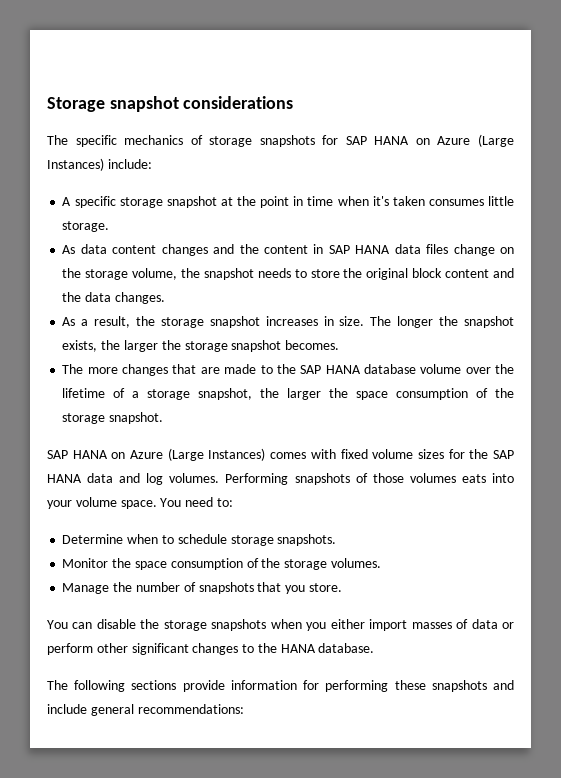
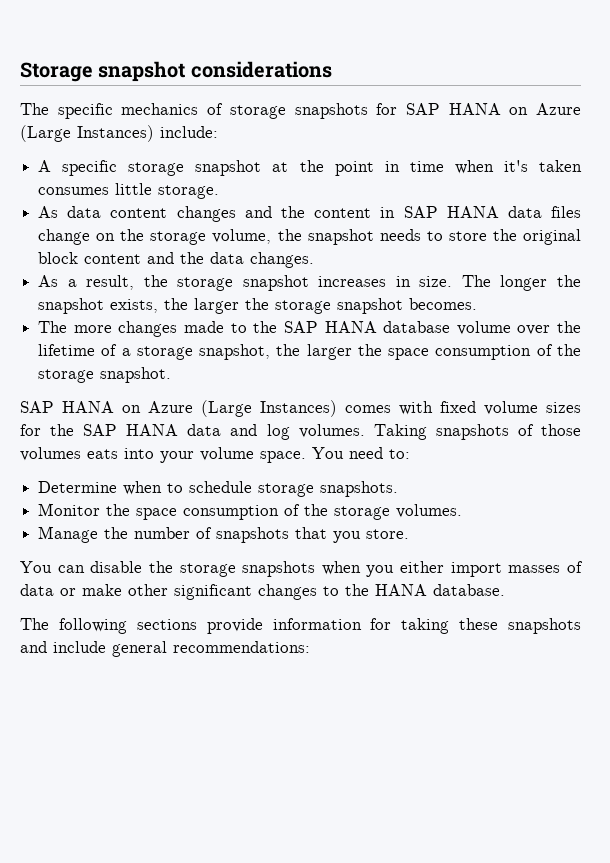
- The more changes that are made to the SAP HANA database volume over the lifetime of a storage snapshot, the larger the space consumption of the storage snapshot.
+ The more changes made to the SAP HANA database volume over the lifetime of a storage snapshot, the larger the space consumption of the storage snapshot.
- Performing snapshots of those volumes eats into your volume space.
+ Taking snapshots of those volumes eats into your volume space.
- You can disable the storage snapshots when you either import masses of data or perform other significant changes to the HANA database.
+ You can disable the storage snapshots when you either import masses of data or make other significant changes to the HANA database.
- The following sections provide information for performing these snapshots and include general recommendations:
+ The following sections provide information for taking these snapshots and include general recommendations:

